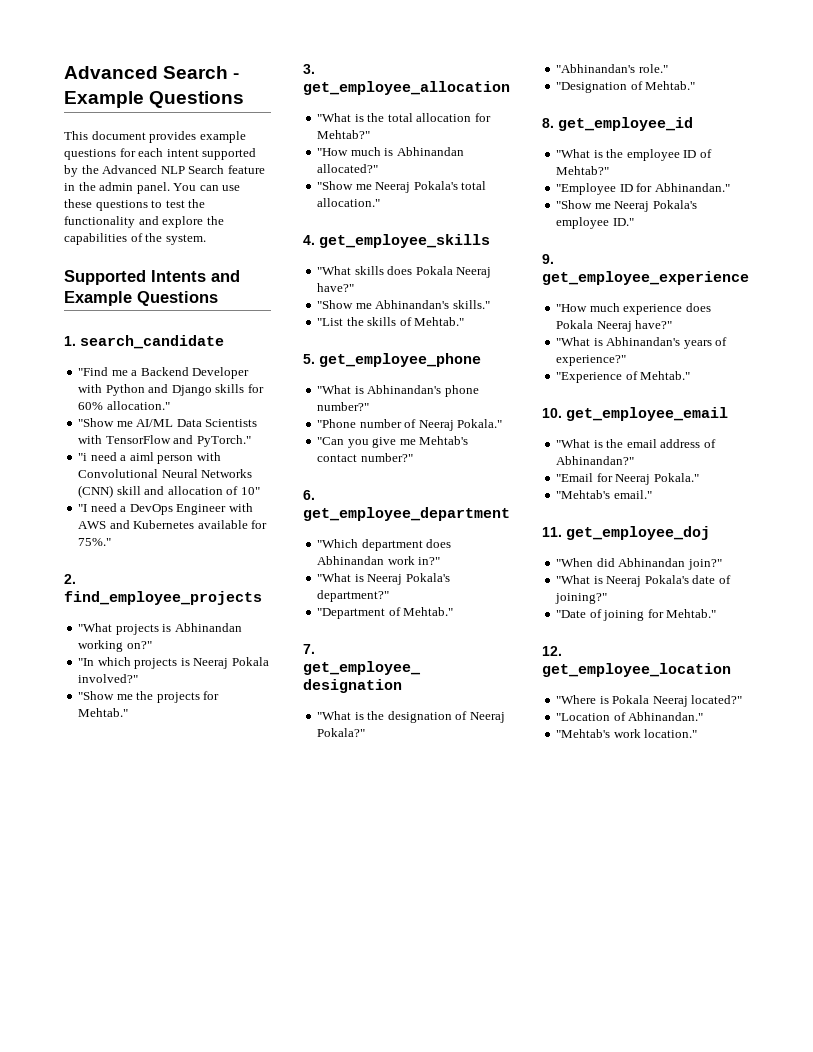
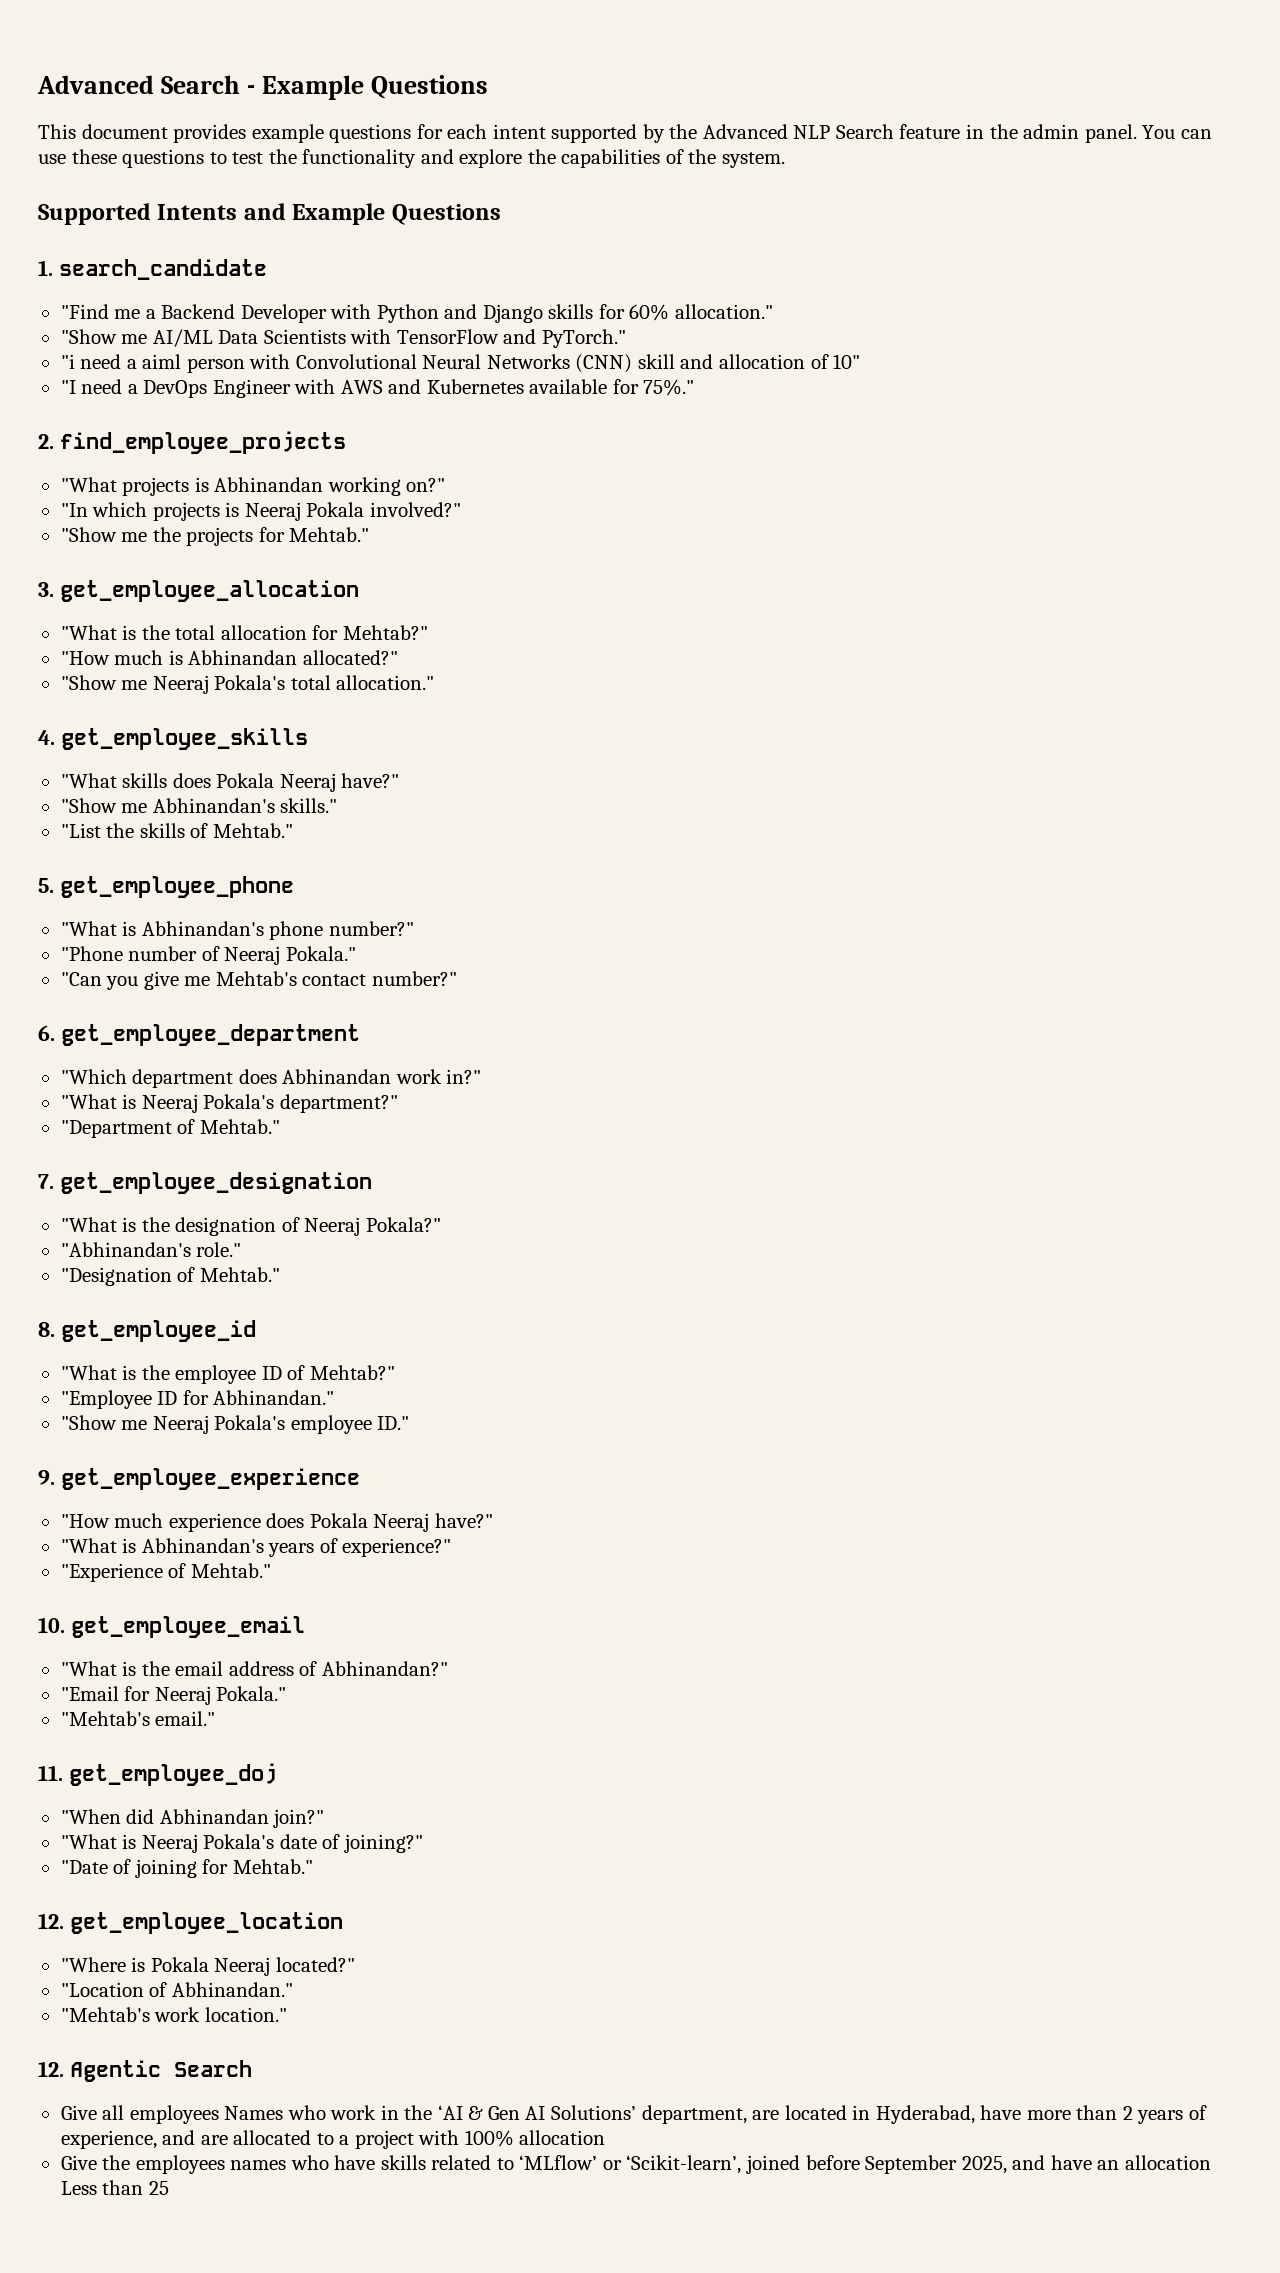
+ 12. Agentic Search
+ Give all employees Names who work in the ‘AI & Gen AI Solutions’ department, are located in Hyderabad, have more than 2 years of experience, and are allocated to a project with 100% allocation
+ Give the employees names who have skills related to ‘MLflow’ or ‘Scikit-learn’, joined before September 2025, and have an allocation Less than 25

